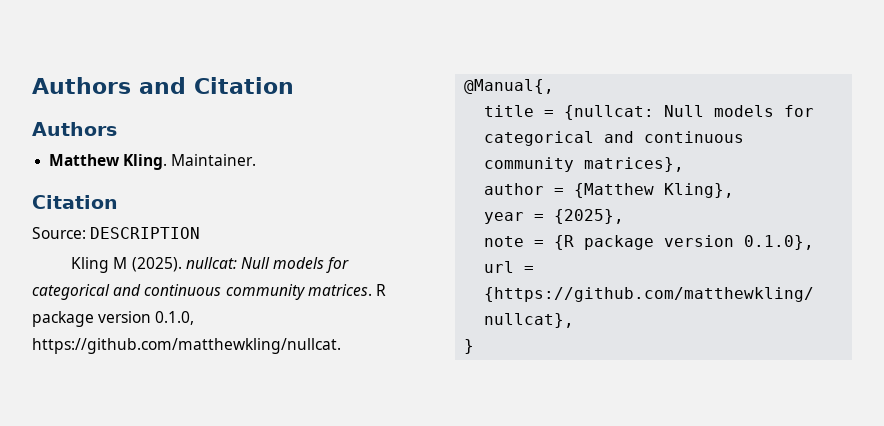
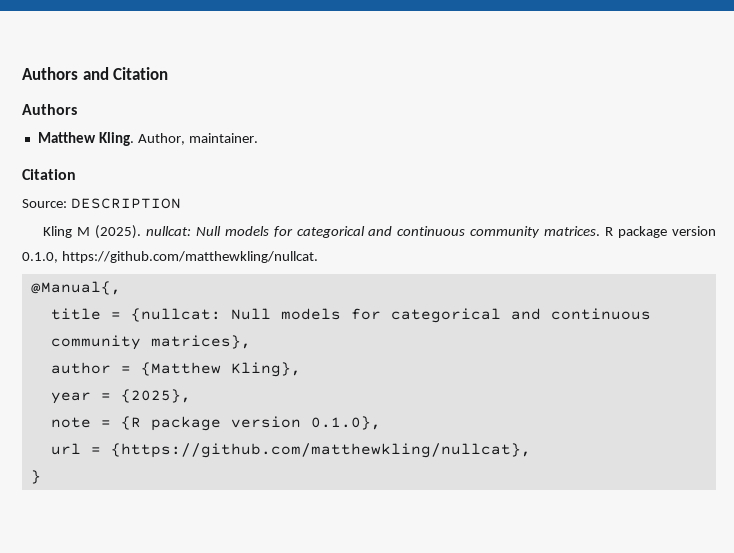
- Maintainer.
+ Author, maintainer.

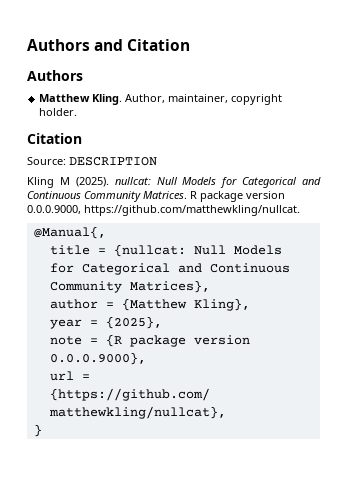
- Author, maintainer.
+ Author, maintainer, copyright holder.
- Kling M (2025). nullcat: Null models for categorical and continuous community matrices.
+ Kling M (2025). nullcat: Null Models for Categorical and Continuous Community Matrices.
- R package version 0.1.0, https://github.com/matthewkling/nullcat.
+ R package version 0.0.0.9000, https://github.com/matthewkling/nullcat.
- title = {nullcat: Null models for categorical and continuous community matrices},
+ title = {nullcat: Null Models for Categorical and Continuous Community Matrices},
- note = {R package version 0.1.0},
+ note = {R package version 0.0.0.9000},

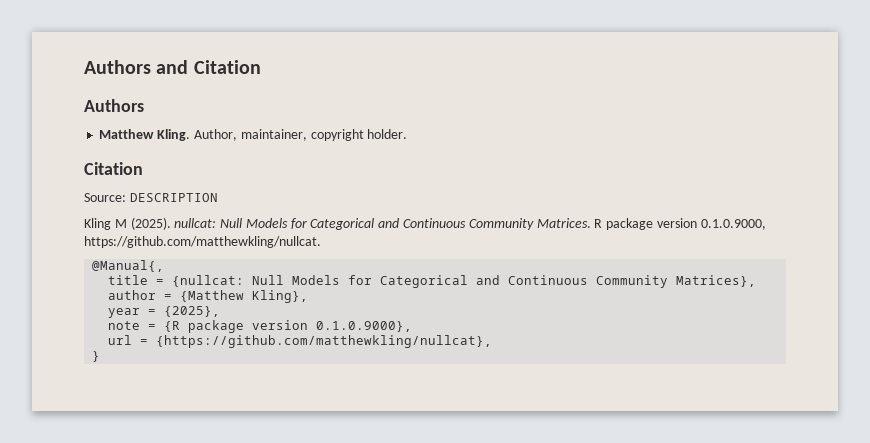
- R package version 0.0.0.9000, https://github.com/matthewkling/nullcat.
+ R package version 0.1.0.9000, https://github.com/matthewkling/nullcat.
- note = {R package version 0.0.0.9000},
+ note = {R package version 0.1.0.9000},

